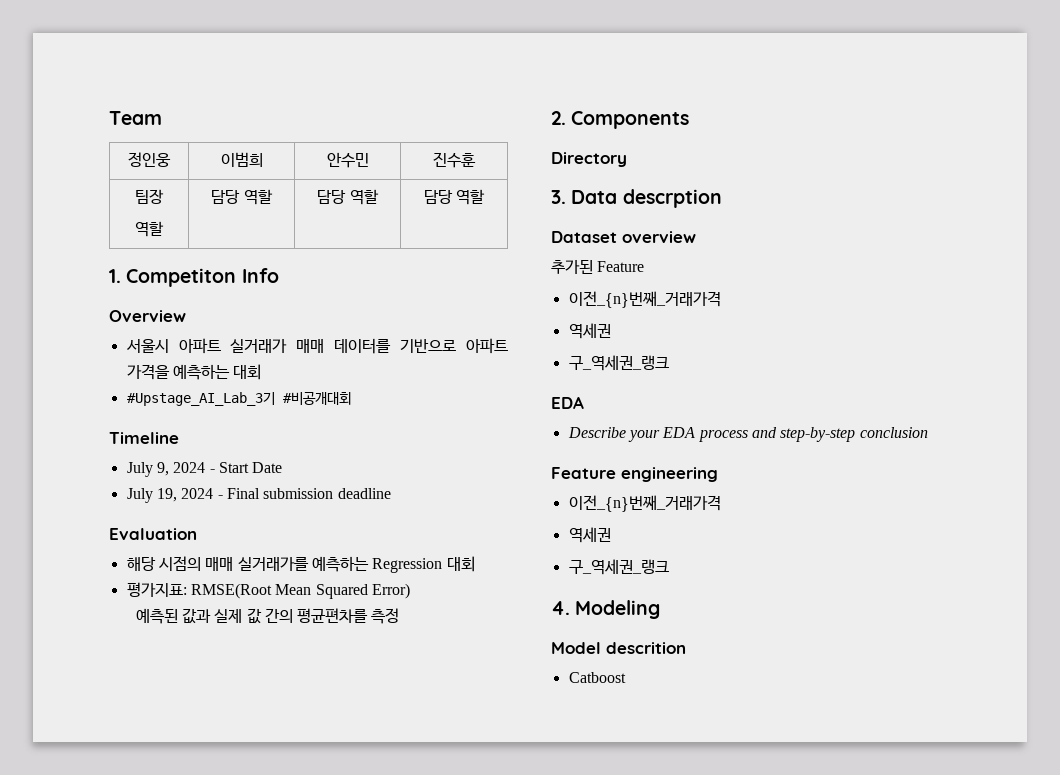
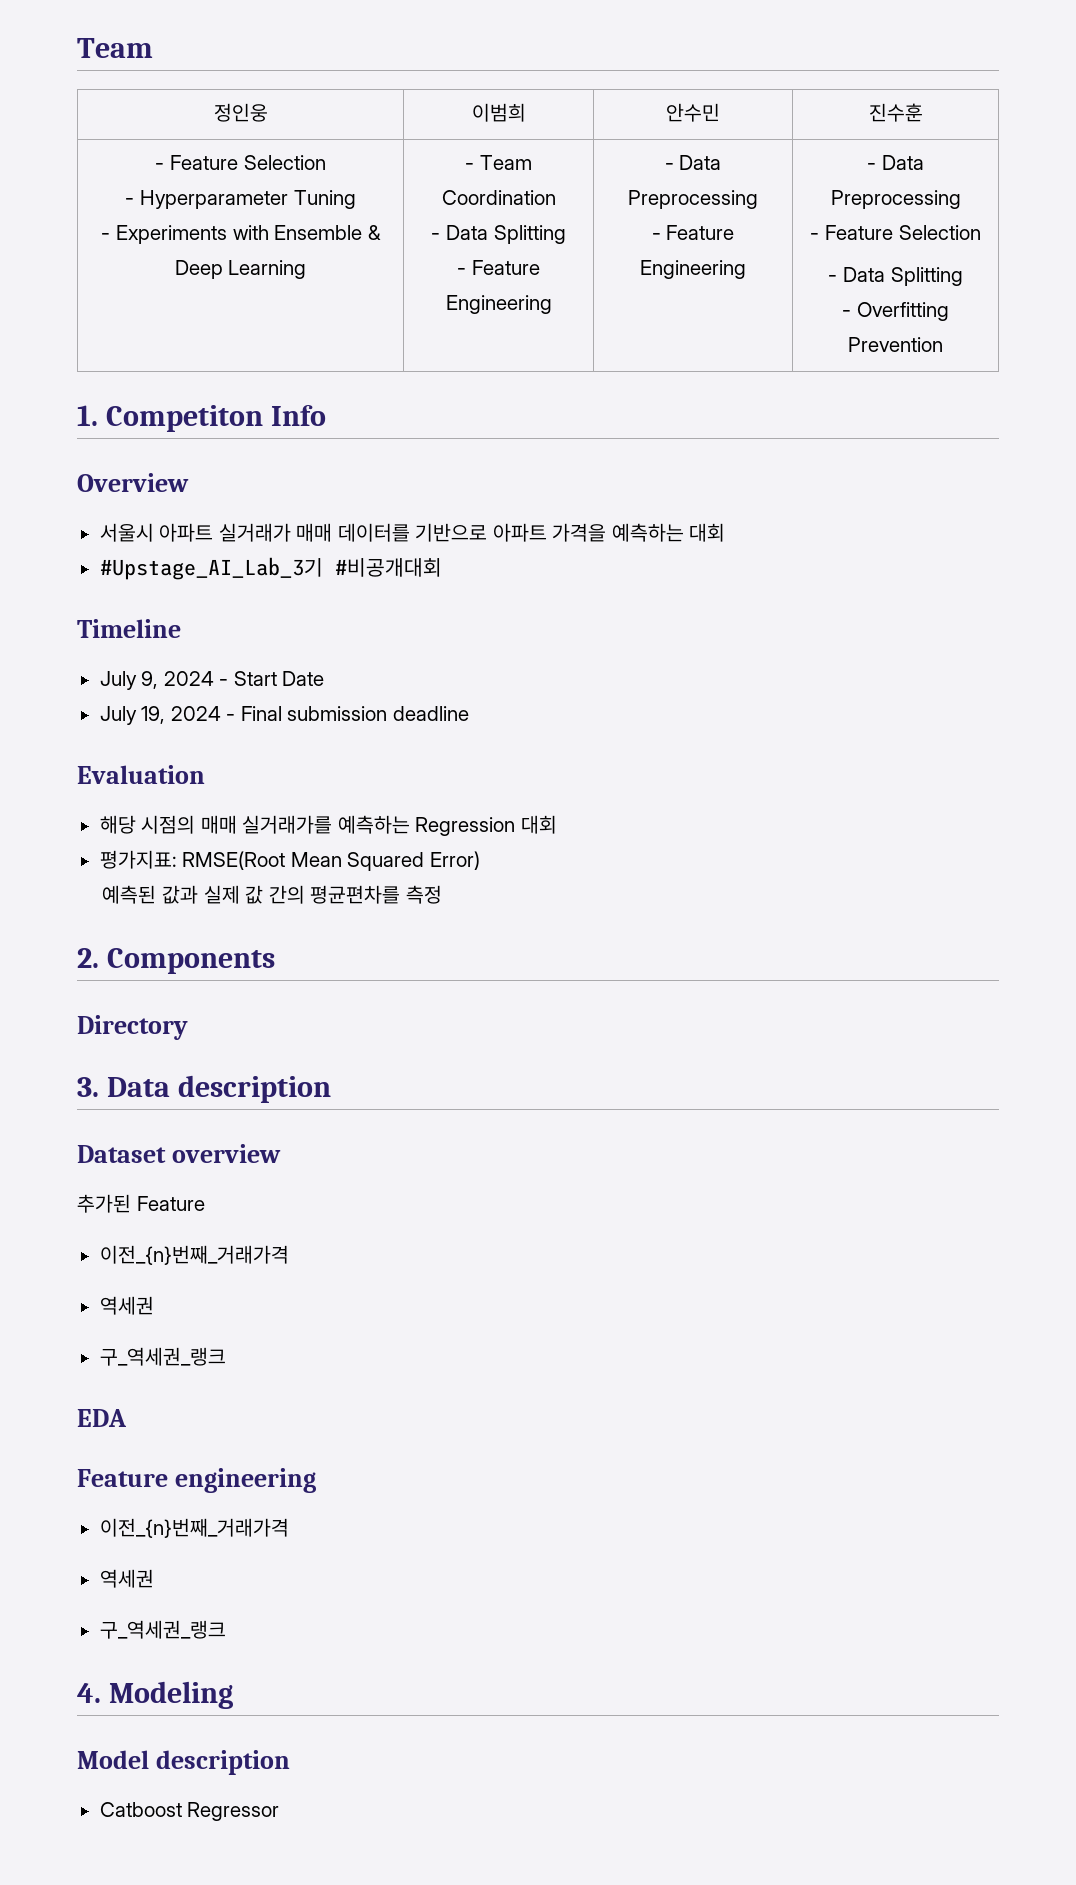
  정인웅 | 이범희 | 안수민 | 진수훈
- 팀장
- 역할 | 담당 역할 | 담당 역할 | 담당 역할
+ - Feature Selection
+ - Hyperparameter Tuning
+ - Experiments with Ensemble & Deep Learning | - Team Coordination
+ - Data Splitting
+ - Feature Engineering | - Data Preprocessing
+ - Feature Engineering | - Data Preprocessing
+ - Feature Selection
+ - Data Splitting
+ - Overfitting Prevention
- 3. Data descrption
+ 3. Data description
- Describe your EDA process and step-by-step conclusion
- Model descrition
+ Model description
- Catboost
+ Catboost Regressor

